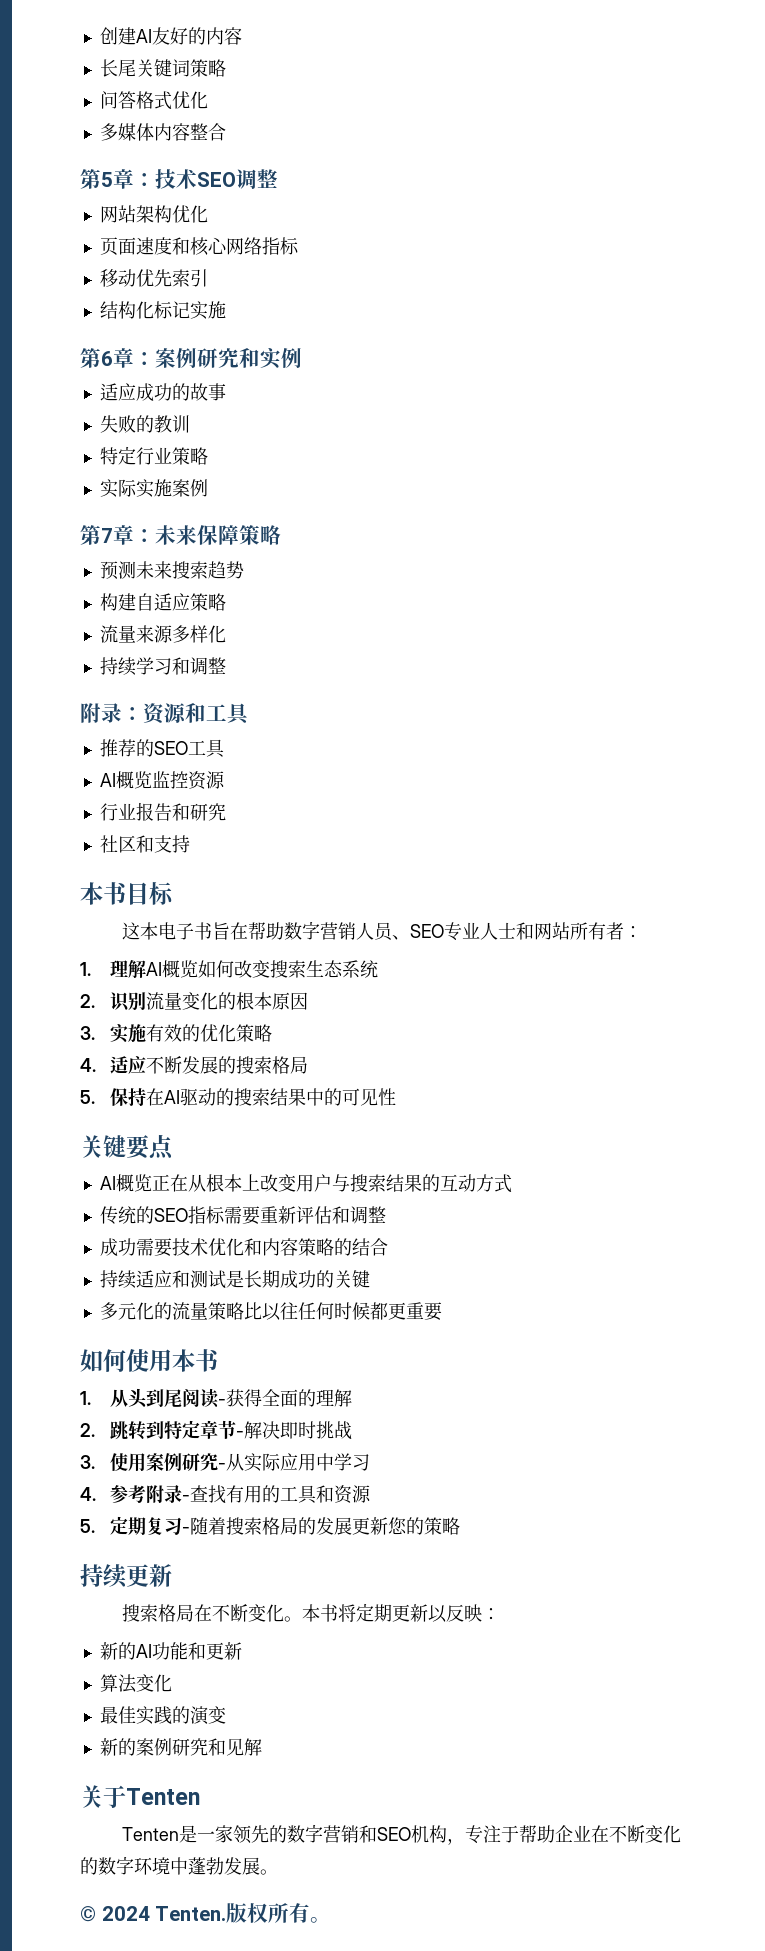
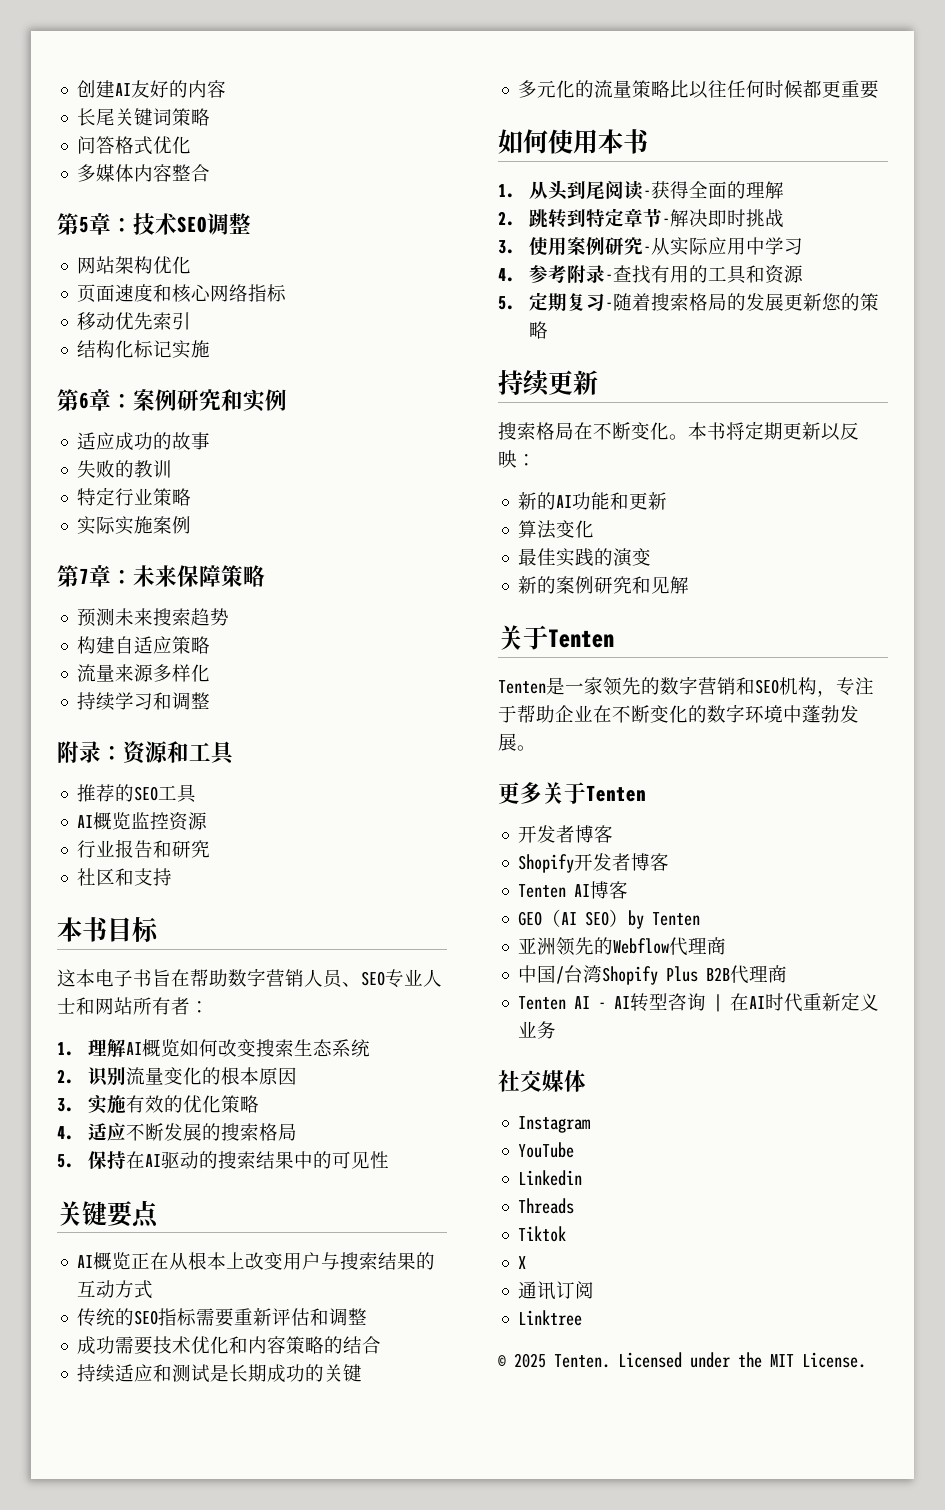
- © 2024 Tenten.版权所有。
+ 更多关于Tenten
+ 开发者博客
+ Shopify开发者博客
+ Tenten AI博客
+ GEO（AI SEO）by Tenten
+ 亚洲领先的Webflow代理商
+ 中国/台湾Shopify Plus B2B代理商
+ Tenten AI - AI转型咨询 | 在AI时代重新定义业务
+ 社交媒体
+ Instagram
+ YouTube
+ Linkedin
+ Threads
+ Tiktok
+ X
+ 通讯订阅
+ Linktree
+ © 2025 Tenten. Licensed under the MIT License.

